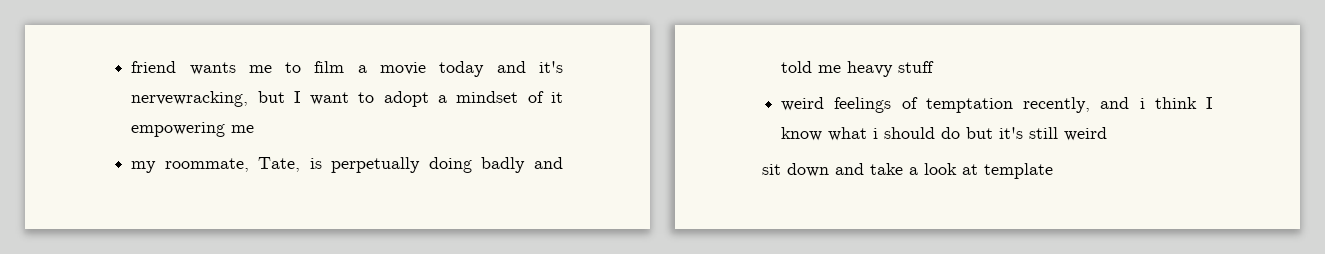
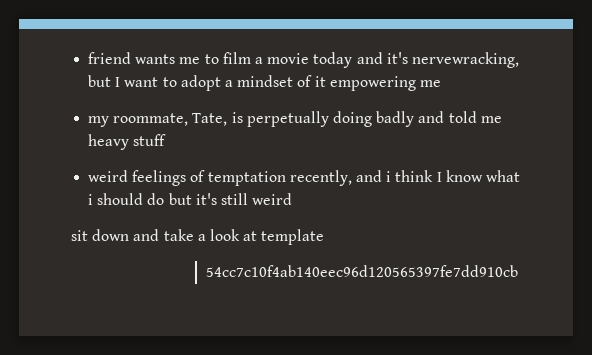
+ 54cc7c10f4ab140eec96d120565397fe7dd910cb

